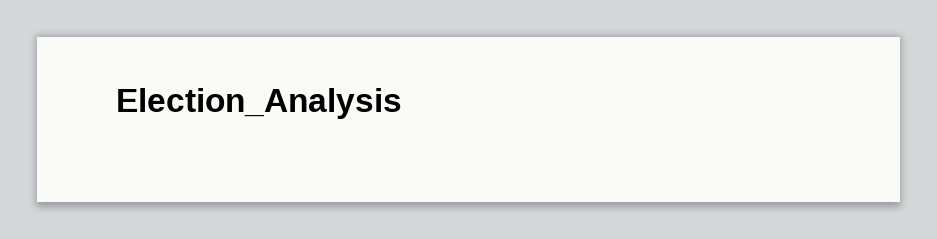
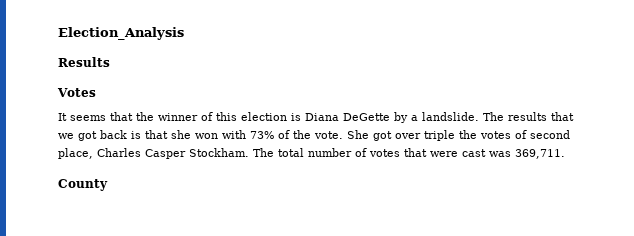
+ Results
+ Votes
+ It seems that the winner of this election is Diana DeGette by a landslide. The results that we got back is that she won with 73% of the vote. She got over triple the votes of second place, Charles Casper Stockham. The total number of votes that were cast was 369,711.
+ County

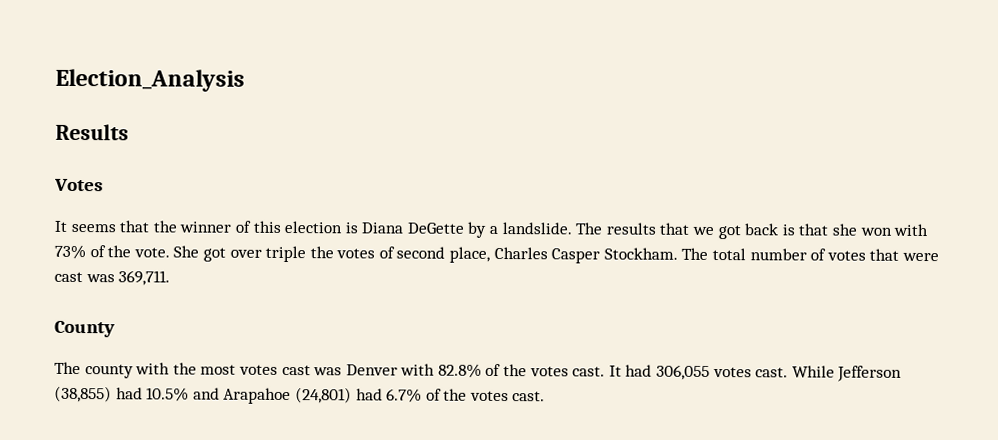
+ The county with the most votes cast was Denver with 82.8% of the votes cast. It had 306,055 votes cast. While Jefferson (38,855) had 10.5% and Arapahoe (24,801) had 6.7% of the votes cast.

